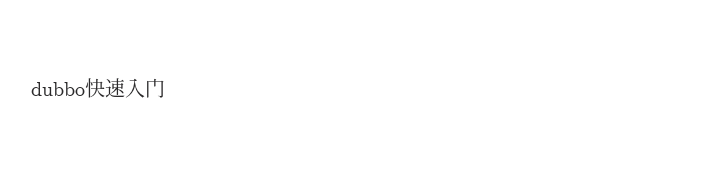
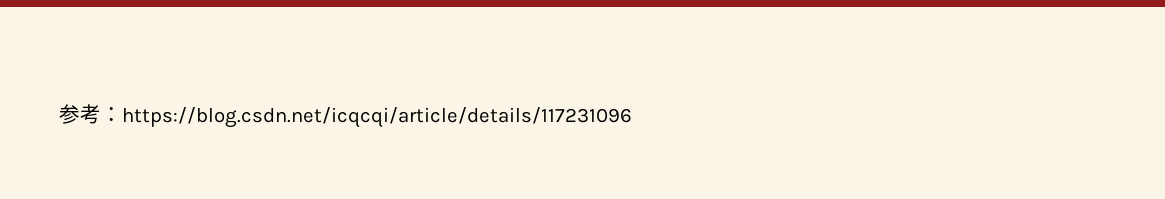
- dubbo快速入门
+ 参考：https://blog.csdn.net/icqcqi/article/details/117231096

